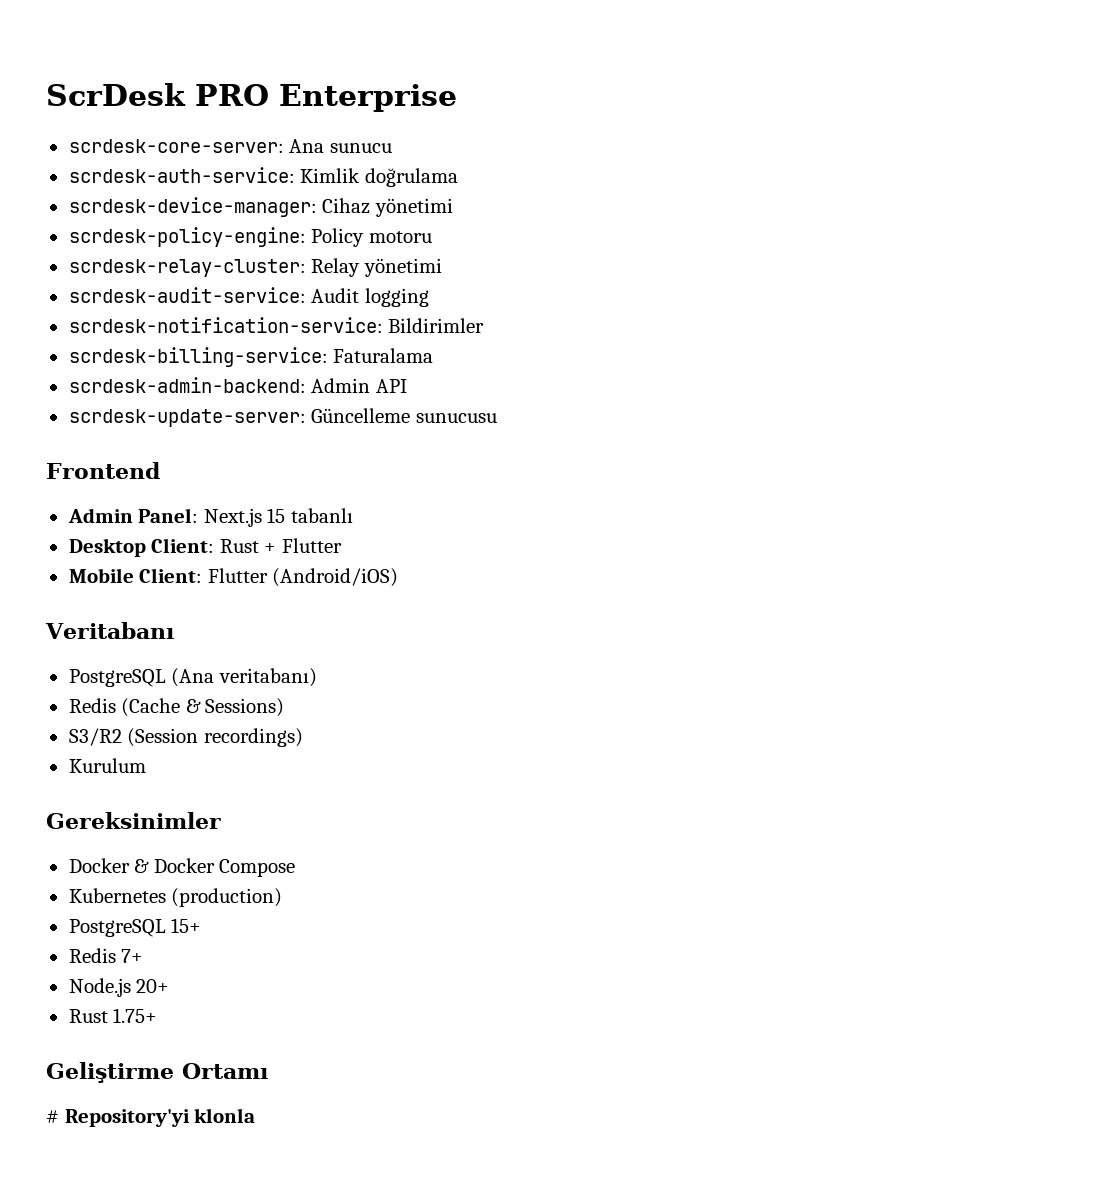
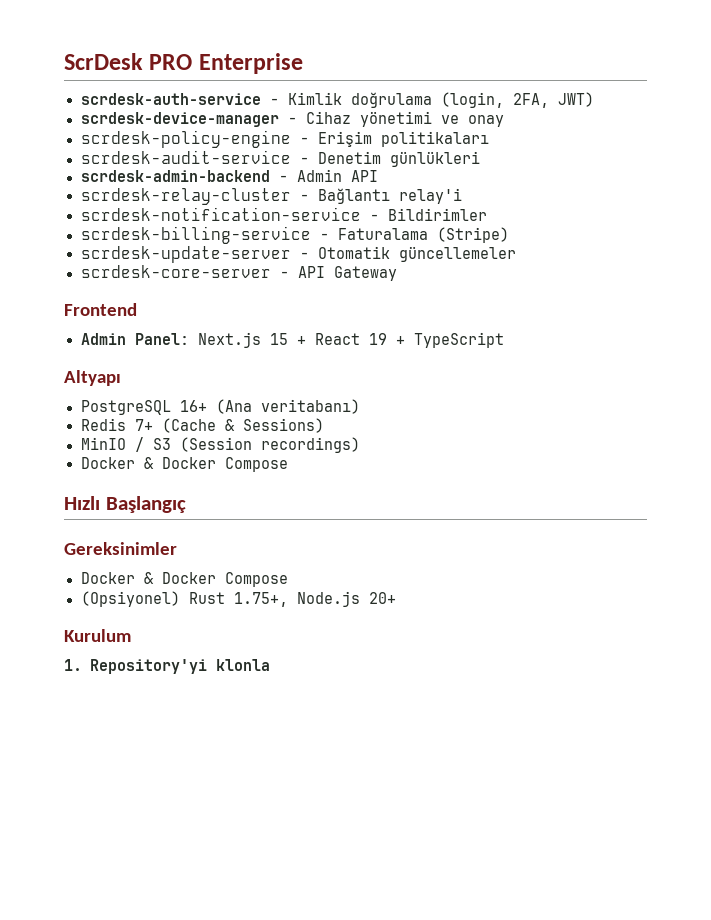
- scrdesk-core-server: Ana sunucu
- scrdesk-auth-service: Kimlik doğrulama
- scrdesk-device-manager: Cihaz yönetimi
- scrdesk-policy-engine: Policy motoru
- scrdesk-relay-cluster: Relay yönetimi
- scrdesk-audit-service: Audit logging
- scrdesk-notification-service: Bildirimler
- scrdesk-billing-service: Faturalama
- scrdesk-admin-backend: Admin API
- scrdesk-update-server: Güncelleme sunucusu
+ scrdesk-auth-service - Kimlik doğrulama (login, 2FA, JWT)
+ scrdesk-device-manager - Cihaz yönetimi ve onay
+ scrdesk-policy-engine - Erişim politikaları
+ scrdesk-audit-service - Denetim günlükleri
+ scrdesk-admin-backend - Admin API
+ scrdesk-relay-cluster - Bağlantı relay'i
+ scrdesk-notification-service - Bildirimler
+ scrdesk-billing-service - Faturalama (Stripe)
+ scrdesk-update-server - Otomatik güncellemeler
+ scrdesk-core-server - API Gateway
- Admin Panel: Next.js 15 tabanlı
- Desktop Client: Rust + Flutter
- Mobile Client: Flutter (Android/iOS)
- Veritabanı
- PostgreSQL (Ana veritabanı)
+ Admin Panel: Next.js 15 + React 19 + TypeScript
+ Altyapı
+ PostgreSQL 16+ (Ana veritabanı)
- Redis (Cache & Sessions)
+ Redis 7+ (Cache & Sessions)
- S3/R2 (Session recordings)
- Kurulum
+ MinIO / S3 (Session recordings)
+ Docker & Docker Compose
+ Hızlı Başlangıç
- Kubernetes (production)
- PostgreSQL 15+
- Redis 7+
- Node.js 20+
- Rust 1.75+
- Geliştirme Ortamı
- # Repository'yi klonla
+ (Opsiyonel) Rust 1.75+, Node.js 20+
+ Kurulum
+ 1. Repository'yi klonla

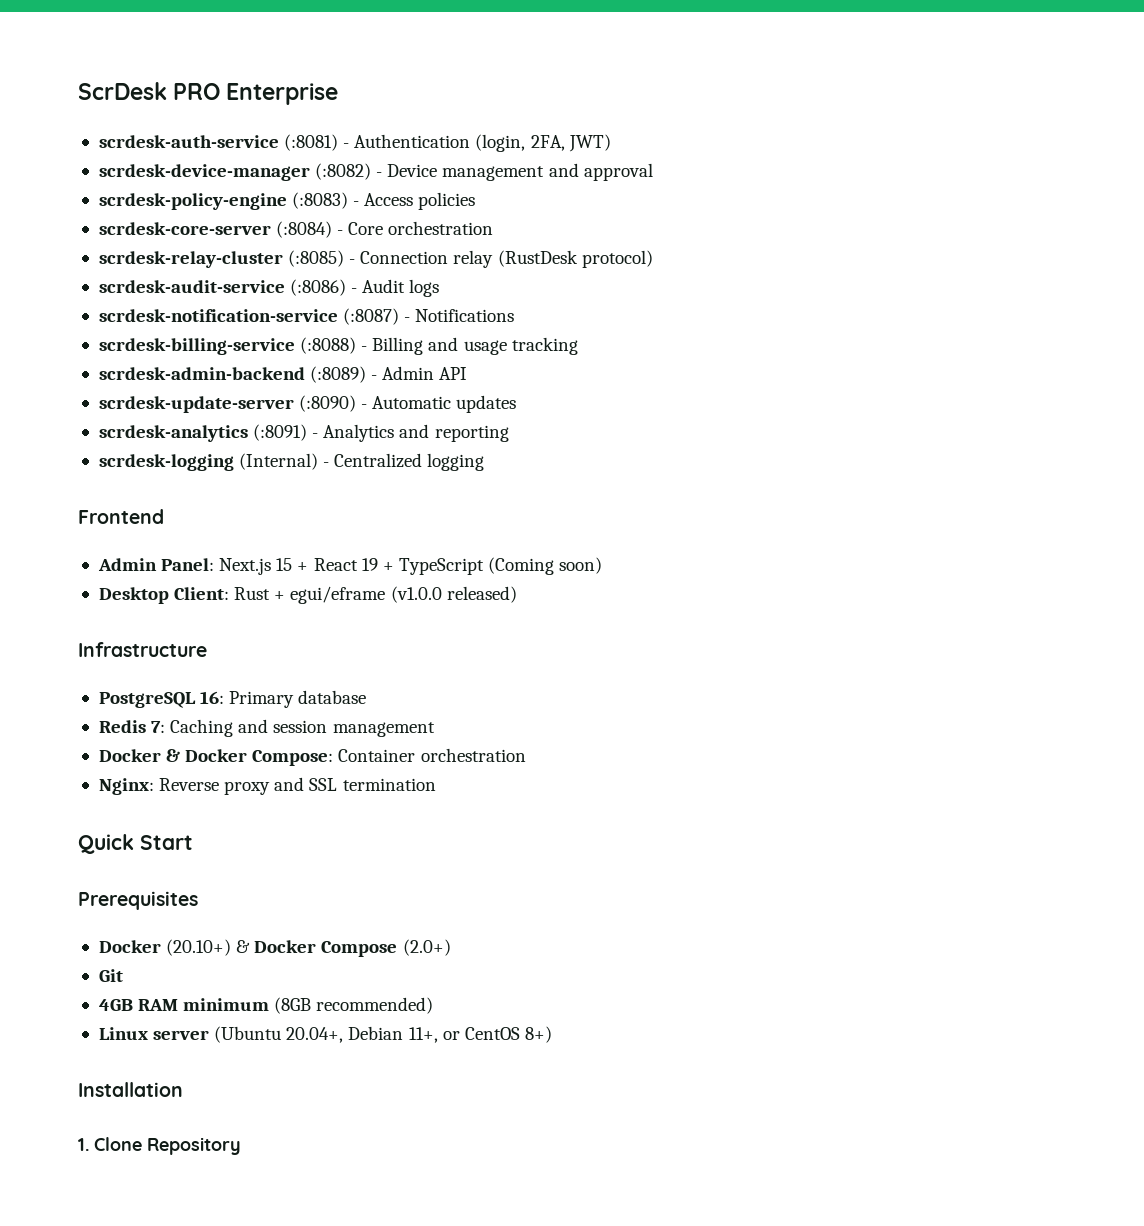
- scrdesk-auth-service - Kimlik doğrulama (login, 2FA, JWT)
+ scrdesk-auth-service (:8081) - Authentication (login, 2FA, JWT)
- scrdesk-device-manager - Cihaz yönetimi ve onay
- scrdesk-policy-engine - Erişim politikaları
- scrdesk-audit-service - Denetim günlükleri
+ scrdesk-device-manager (:8082) - Device management and approval
+ scrdesk-policy-engine (:8083) - Access policies
+ scrdesk-core-server (:8084) - Core orchestration
+ scrdesk-relay-cluster (:8085) - Connection relay (RustDesk protocol)
+ scrdesk-audit-service (:8086) - Audit logs
+ scrdesk-notification-service (:8087) - Notifications
+ scrdesk-billing-service (:8088) - Billing and usage tracking
- scrdesk-admin-backend - Admin API
+ scrdesk-admin-backend (:8089) - Admin API
- scrdesk-relay-cluster - Bağlantı relay'i
- scrdesk-notification-service - Bildirimler
- scrdesk-billing-service - Faturalama (Stripe)
- scrdesk-update-server - Otomatik güncellemeler
- scrdesk-core-server - API Gateway
+ scrdesk-update-server (:8090) - Automatic updates
+ scrdesk-analytics (:8091) - Analytics and reporting
+ scrdesk-logging (Internal) - Centralized logging
- Admin Panel: Next.js 15 + React 19 + TypeScript
- Altyapı
- PostgreSQL 16+ (Ana veritabanı)
- Redis 7+ (Cache & Sessions)
- MinIO / S3 (Session recordings)
- Docker & Docker Compose
- Hızlı Başlangıç
- Gereksinimler
- Docker & Docker Compose
- (Opsiyonel) Rust 1.75+, Node.js 20+
- Kurulum
- 1. Repository'yi klonla
+ Admin Panel: Next.js 15 + React 19 + TypeScript (Coming soon)
+ Desktop Client: Rust + egui/eframe (v1.0.0 released)
+ Infrastructure
+ PostgreSQL 16: Primary database
+ Redis 7: Caching and session management
+ Docker & Docker Compose: Container orchestration
+ Nginx: Reverse proxy and SSL termination
+ Quick Start
+ Prerequisites
+ Docker (20.10+) & Docker Compose (2.0+)
+ Git
+ 4GB RAM minimum (8GB recommended)
+ Linux server (Ubuntu 20.04+, Debian 11+, or CentOS 8+)
+ Installation
+ 1. Clone Repository

